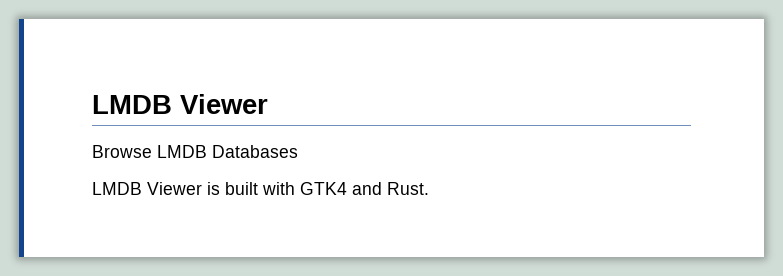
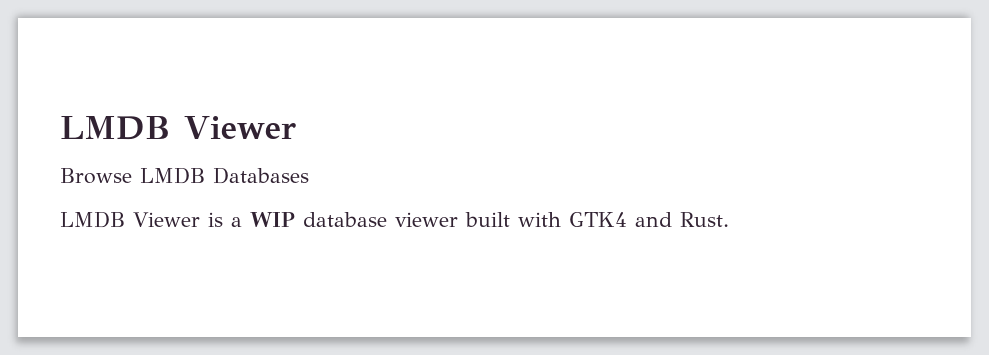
- LMDB Viewer is built with GTK4 and Rust.
+ LMDB Viewer is a WIP database viewer built with GTK4 and Rust.

